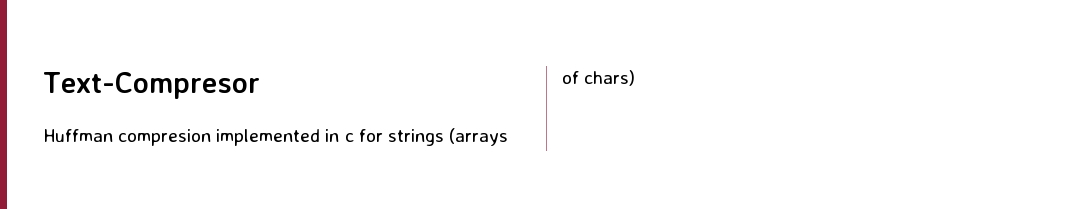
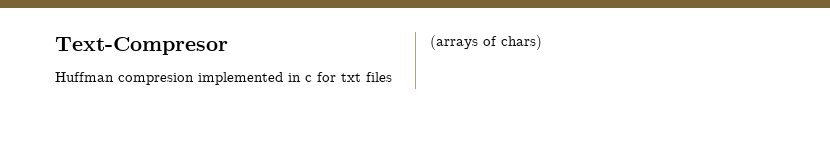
- Huffman compresion implemented in c for strings (arrays of chars)
+ Huffman compresion implemented in c for txt files (arrays of chars)

